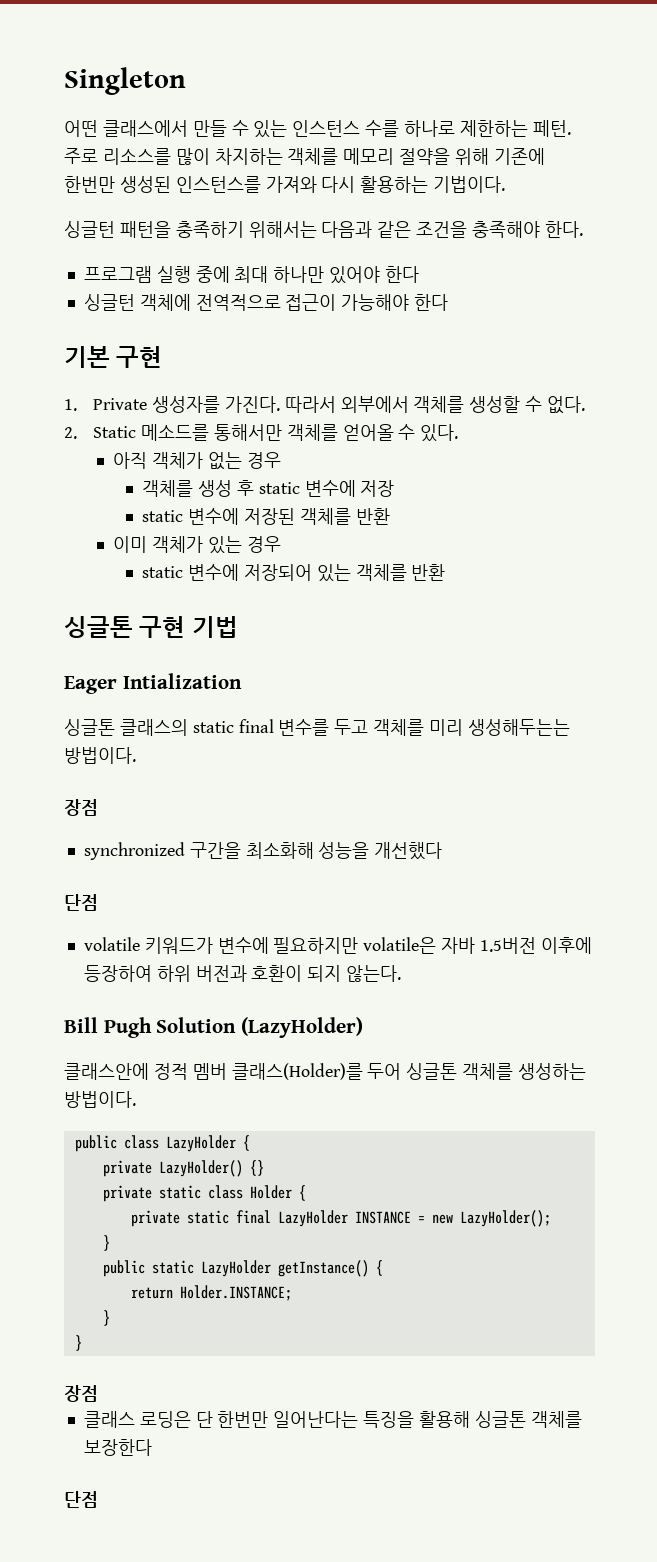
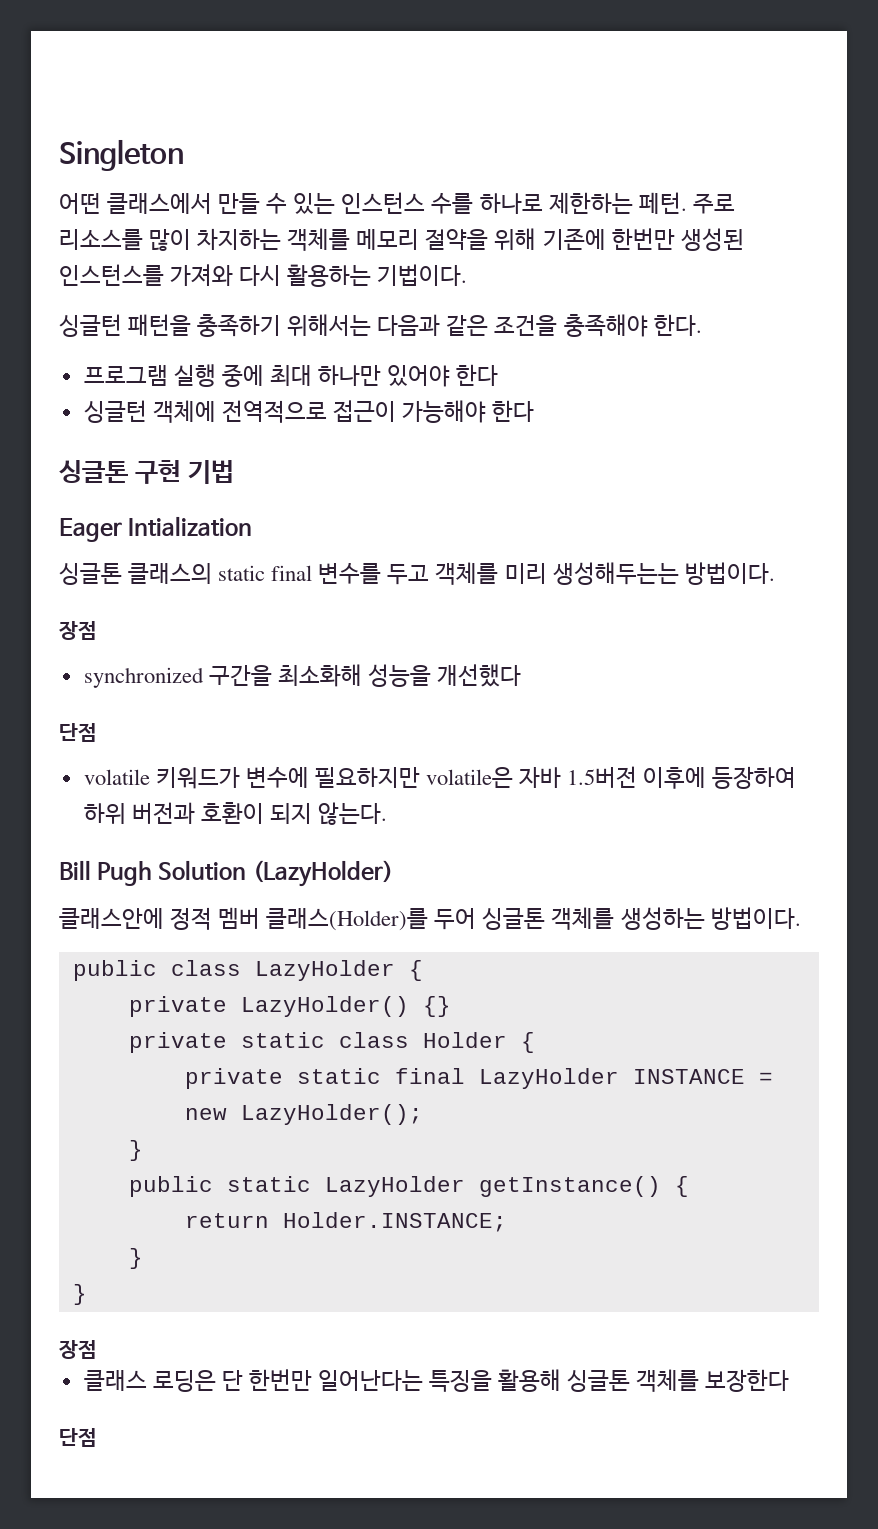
- 기본 구현
- 1. Private 생성자를 가진다. 따라서 외부에서 객체를 생성할 수 없다.
- 2. Static 메소드를 통해서만 객체를 얻어올 수 있다.
- 아직 객체가 없는 경우
- 객체를 생성 후 static 변수에 저장
- static 변수에 저장된 객체를 반환
- 이미 객체가 있는 경우
- static 변수에 저장되어 있는 객체를 반환

